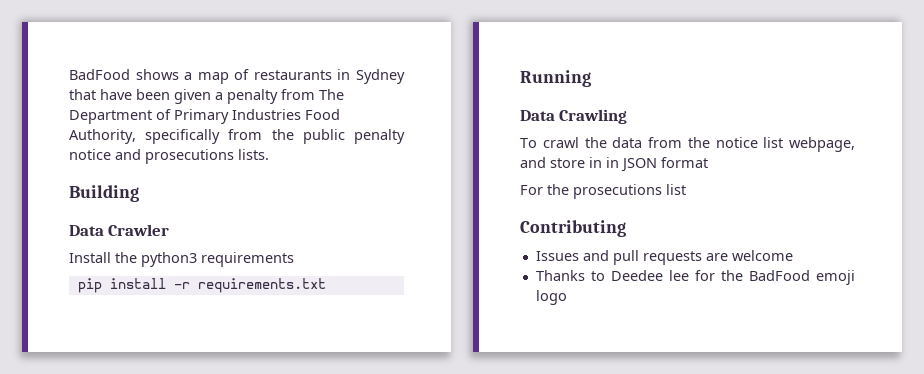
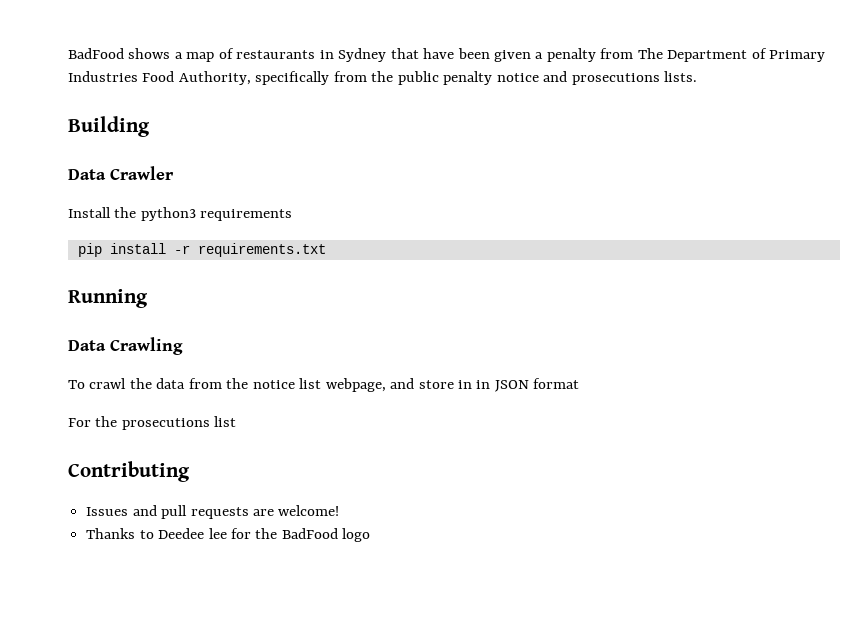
- Issues and pull requests are welcome
+ Issues and pull requests are welcome!
- Thanks to Deedee lee for the BadFood emoji logo
+ Thanks to Deedee lee for the BadFood logo

